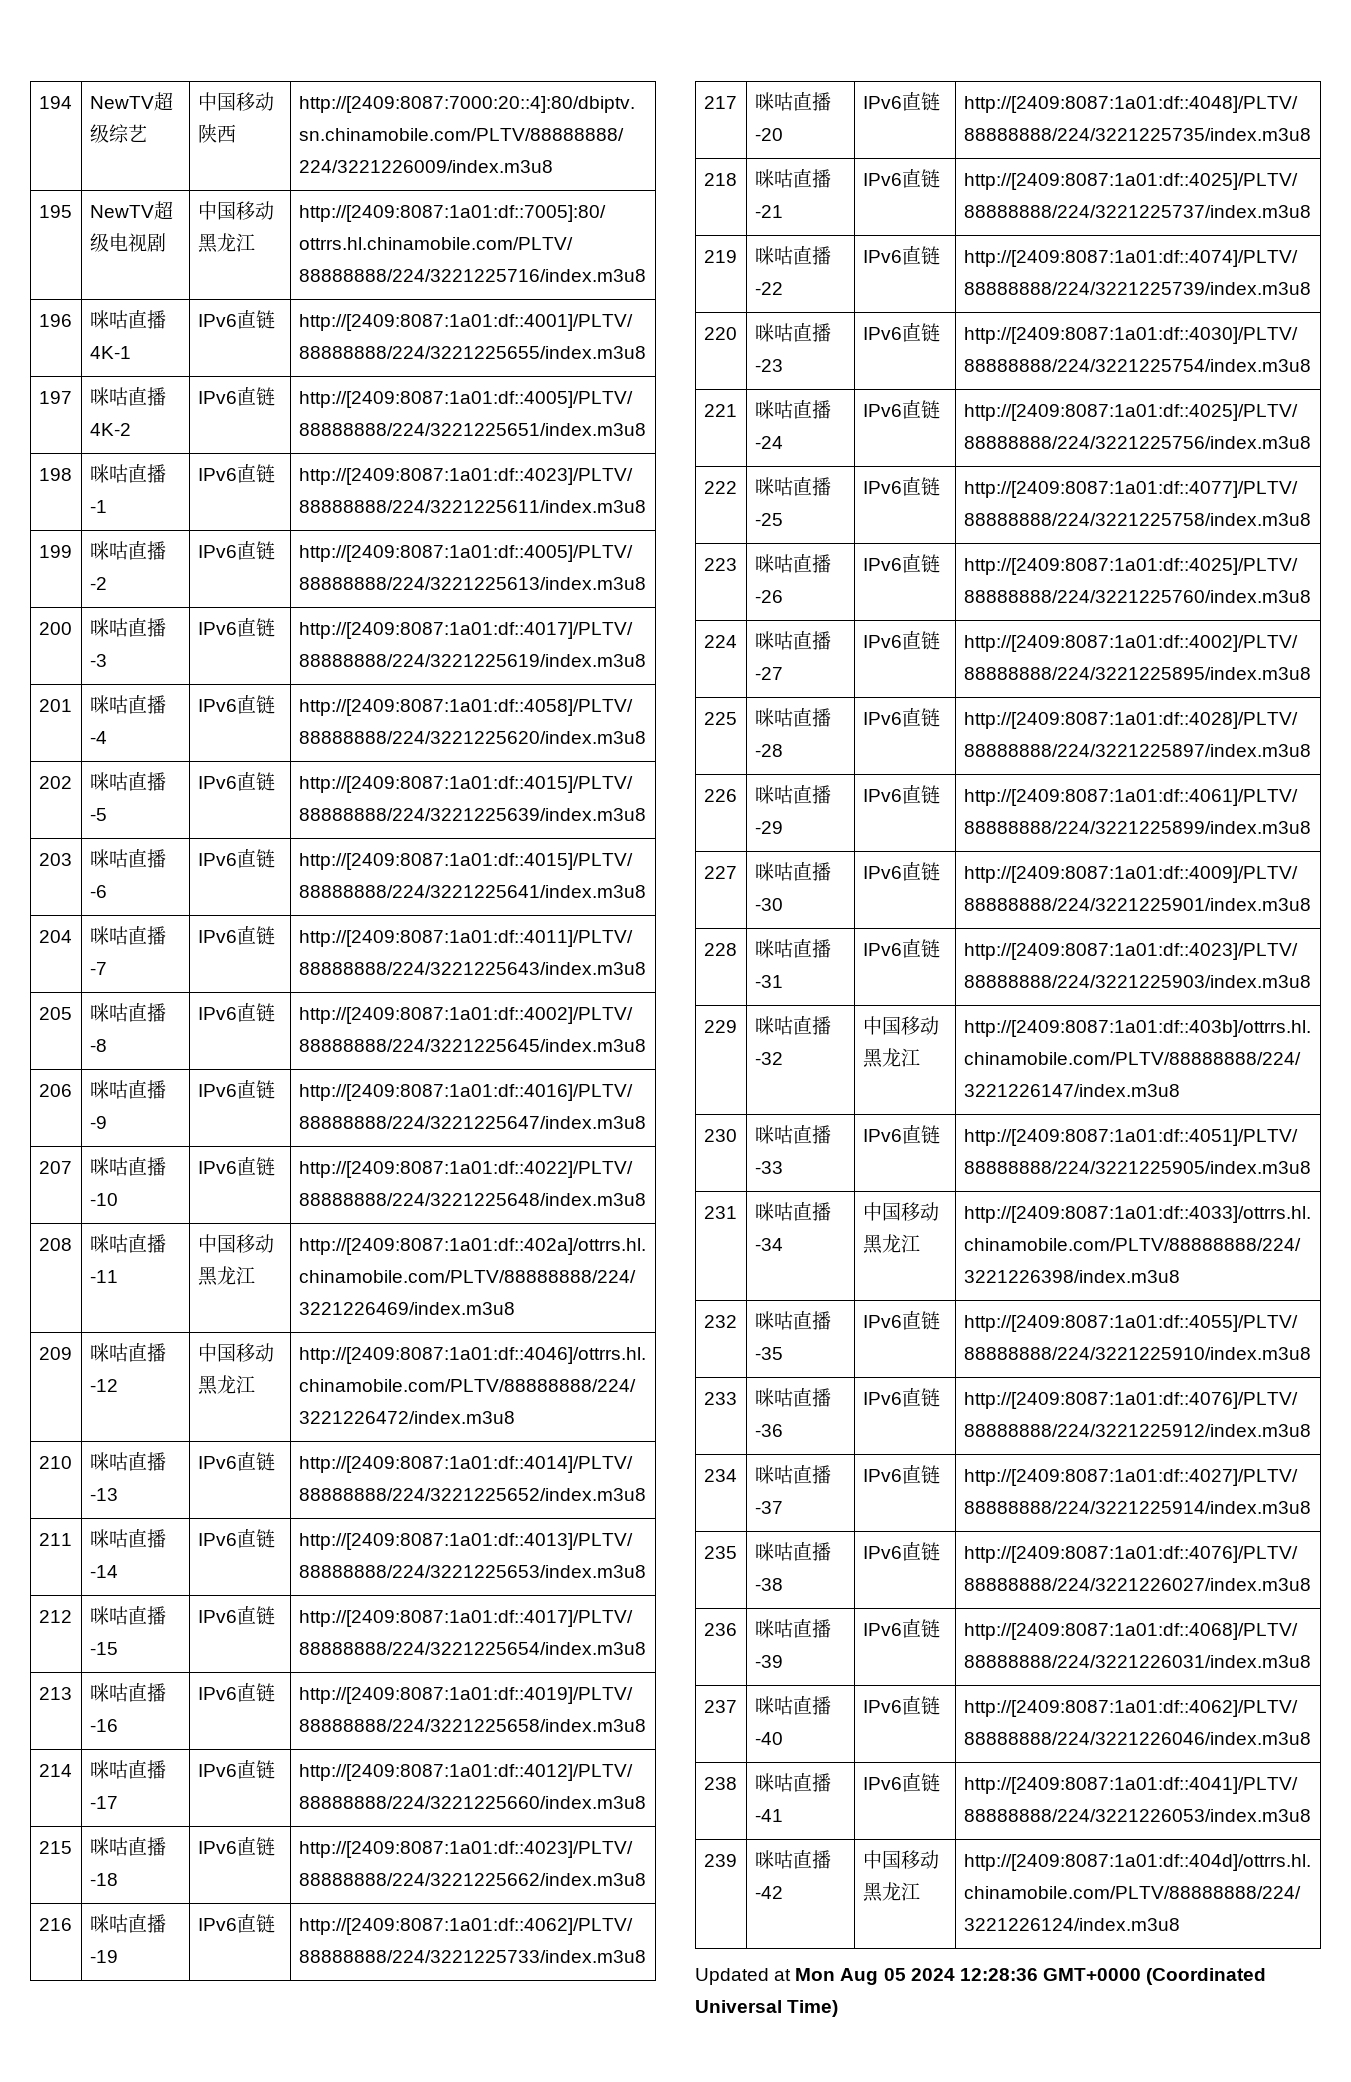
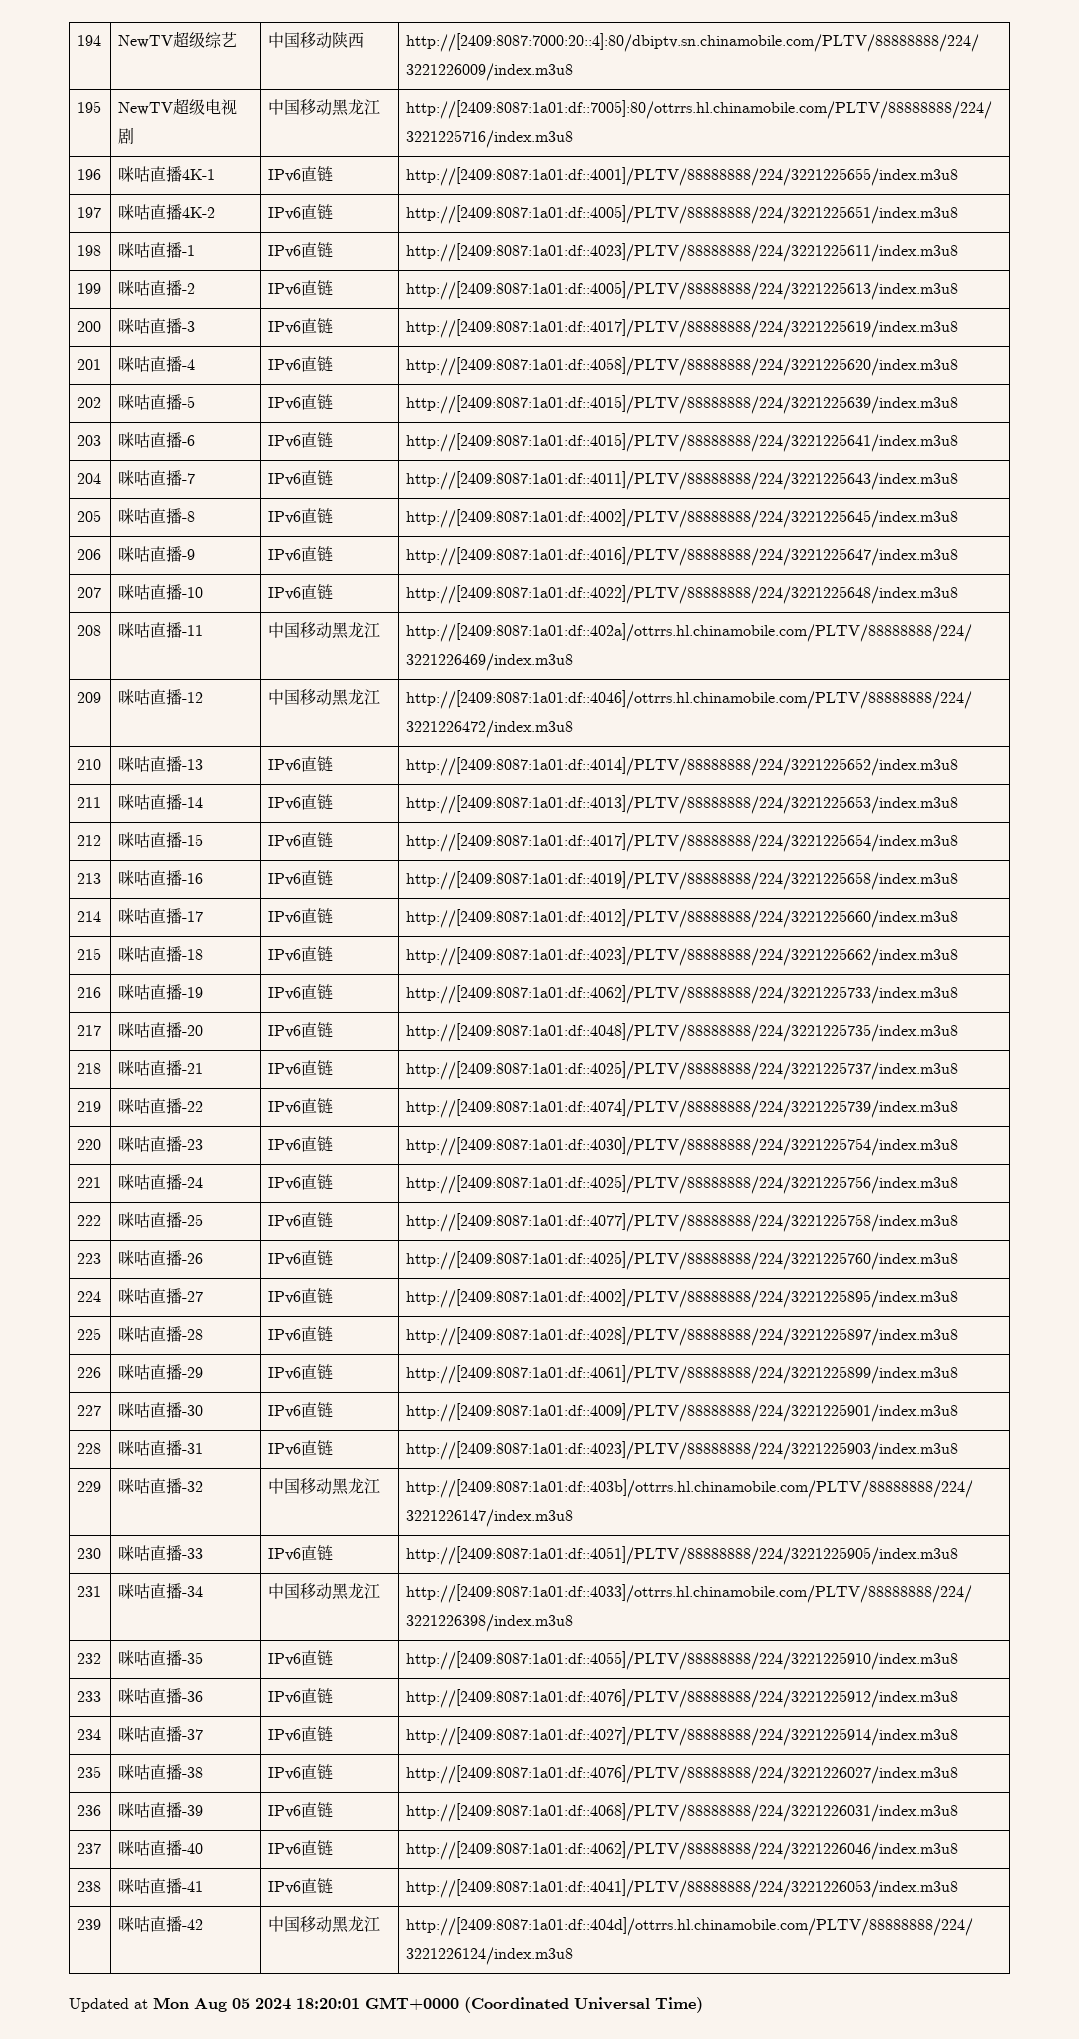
- Updated at Mon Aug 05 2024 12:28:36 GMT+0000 (Coordinated Universal Time)
+ Updated at Mon Aug 05 2024 18:20:01 GMT+0000 (Coordinated Universal Time)

